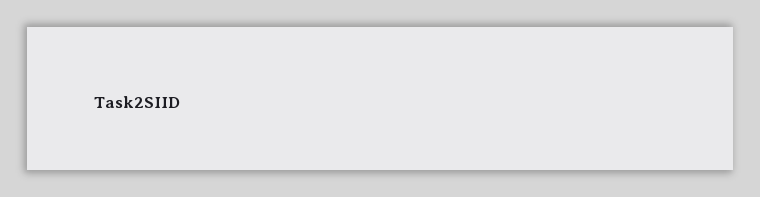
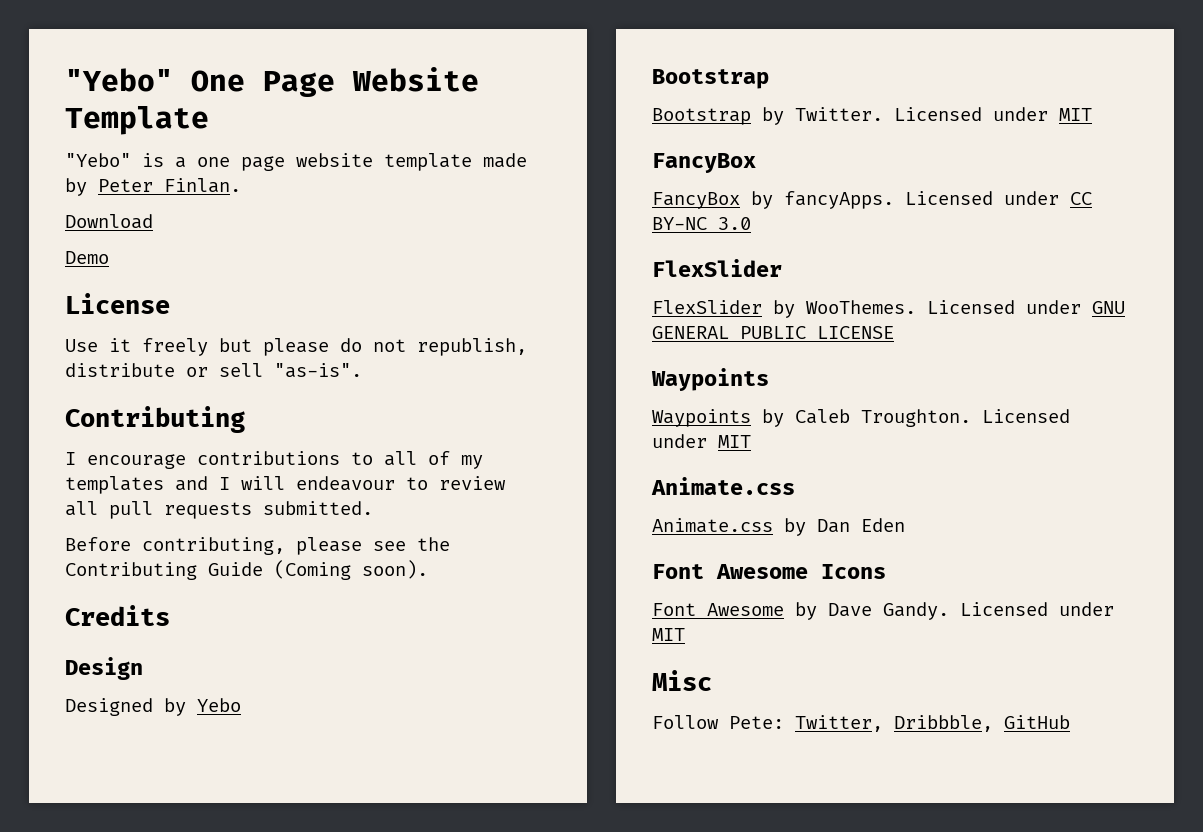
- Task2SIID
+ "Yebo" One Page Website Template
+ "Yebo" is a one page website template made by Peter Finlan.
+ Download
+ Demo
+ License
+ Use it freely but please do not republish, distribute or sell "as-is".
+ Contributing
+ I encourage contributions to all of my templates and I will endeavour to review all pull requests submitted.
+ Before contributing, please see the Contributing Guide (Coming soon).
+ Credits
+ Design
+ Designed by Yebo
+ Bootstrap
+ Bootstrap by Twitter. Licensed under MIT
+ FancyBox
+ FancyBox by fancyApps. Licensed under CC BY-NC 3.0
+ FlexSlider
+ FlexSlider by WooThemes. Licensed under GNU GENERAL PUBLIC LICENSE
+ Waypoints
+ Waypoints by Caleb Troughton. Licensed under MIT
+ Animate.css
+ Animate.css by Dan Eden
+ Font Awesome Icons
+ Font Awesome by Dave Gandy. Licensed under MIT
+ Misc
+ Follow Pete: Twitter, Dribbble, GitHub

